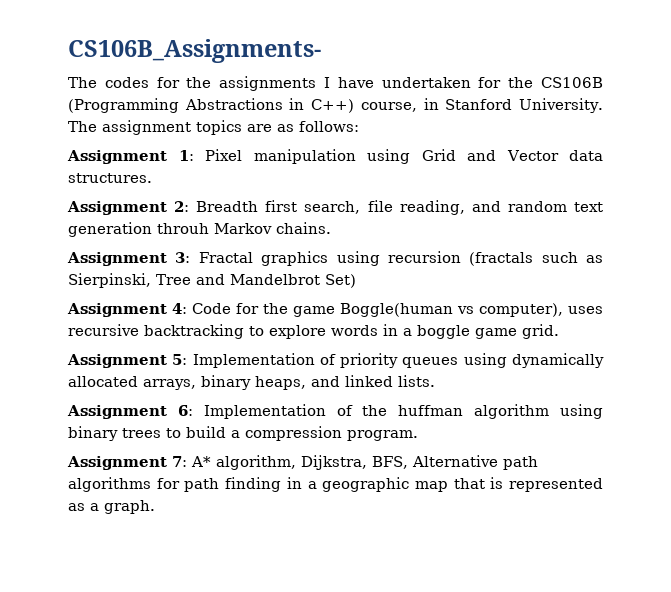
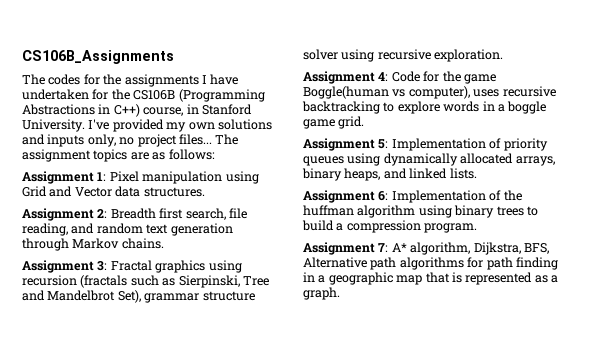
- CS106B_Assignments-
+ CS106B_Assignments
+ I've provided my own solutions and inputs only, no project files...
- Assignment 2: Breadth first search, file reading, and random text generation throuh Markov chains.
+ Assignment 2: Breadth first search, file reading, and random text generation through Markov chains.
- Assignment 3: Fractal graphics using recursion (fractals such as Sierpinski, Tree and Mandelbrot Set)
+ Assignment 3: Fractal graphics using recursion (fractals such as Sierpinski, Tree and Mandelbrot Set), grammar structure solver using recursive exploration.

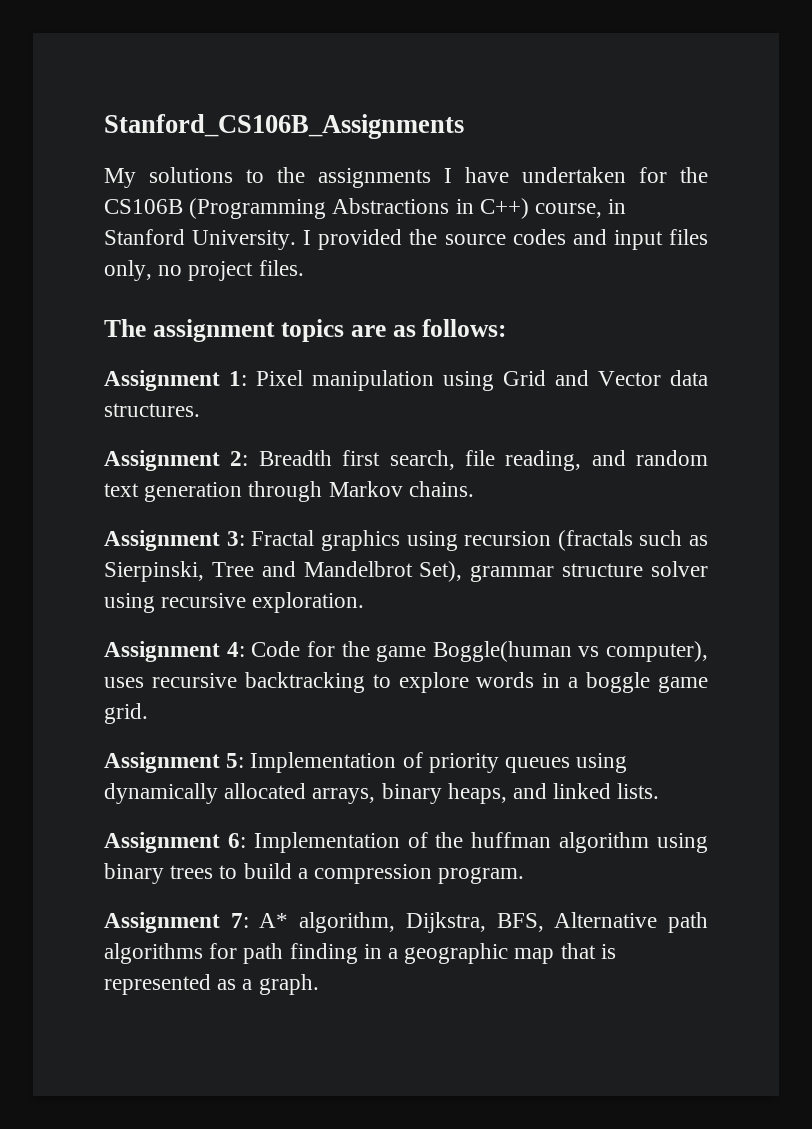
- CS106B_Assignments
- The codes for the assignments I have undertaken for the CS106B (Programming Abstractions in C++) course, in Stanford University.
+ Stanford_CS106B_Assignments
+ My solutions to the assignments I have undertaken for the CS106B (Programming Abstractions in C++) course, in Stanford University.
- I've provided my own solutions and inputs only, no project files... The assignment topics are as follows:
+ I provided the source codes and input files only, no project files.
+ The assignment topics are as follows:

